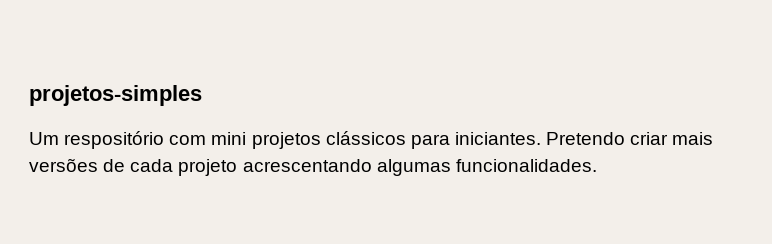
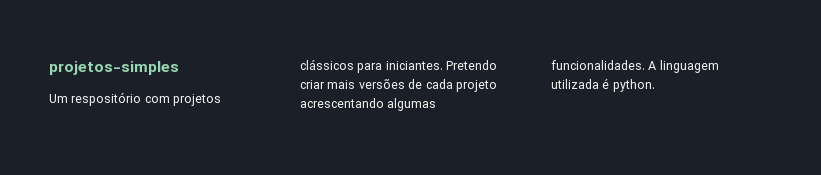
- Um respositório com mini projetos clássicos para iniciantes.
+ Um respositório com projetos clássicos para iniciantes.
+ A linguagem utilizada é python.

